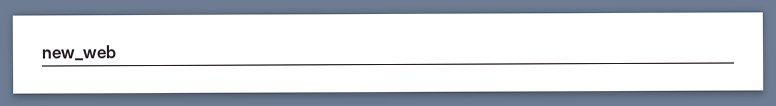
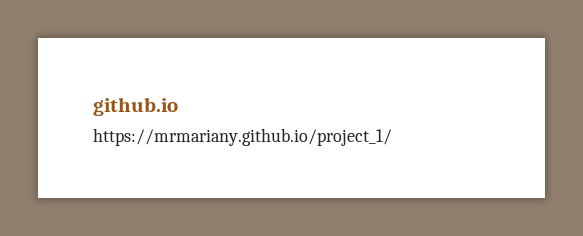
- new_web
+ github.io
+ https://mrmariany.github.io/project_1/

